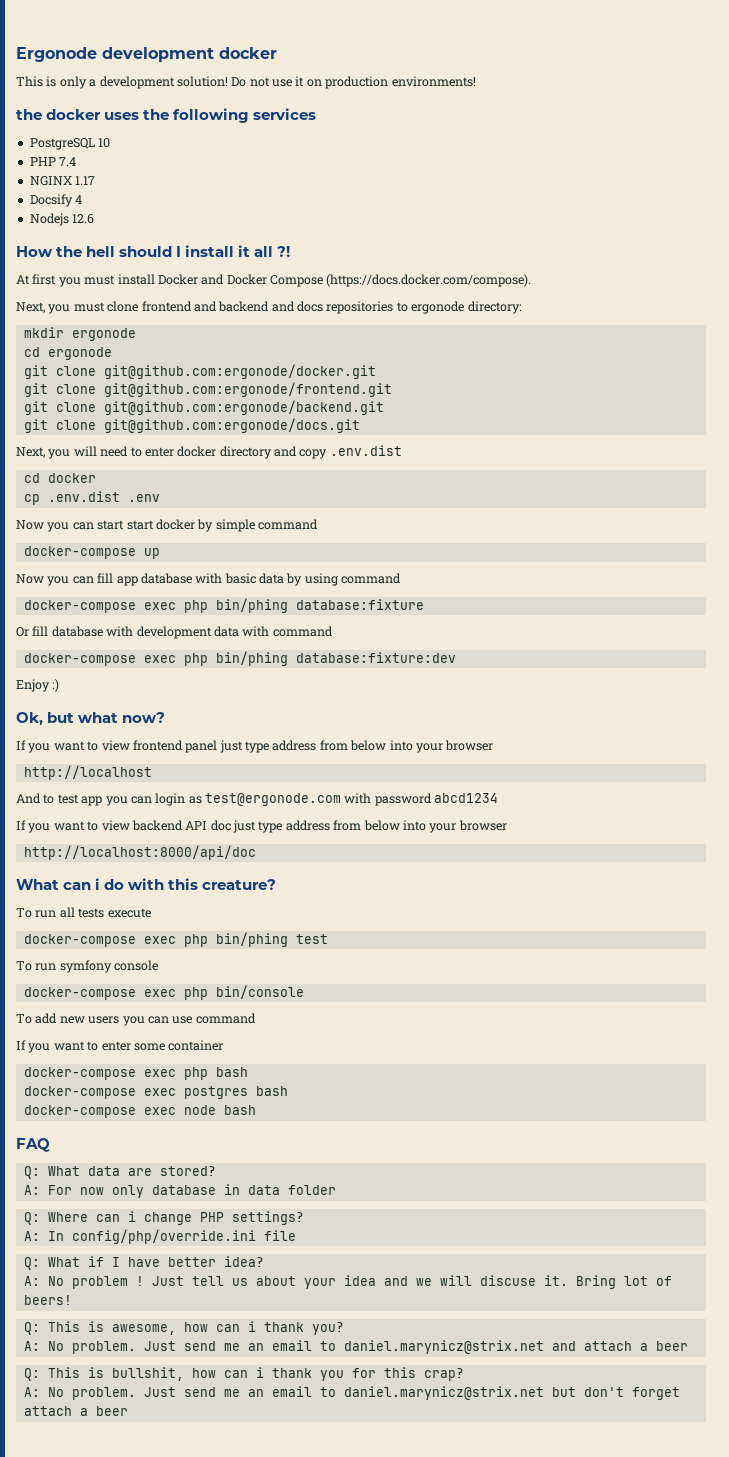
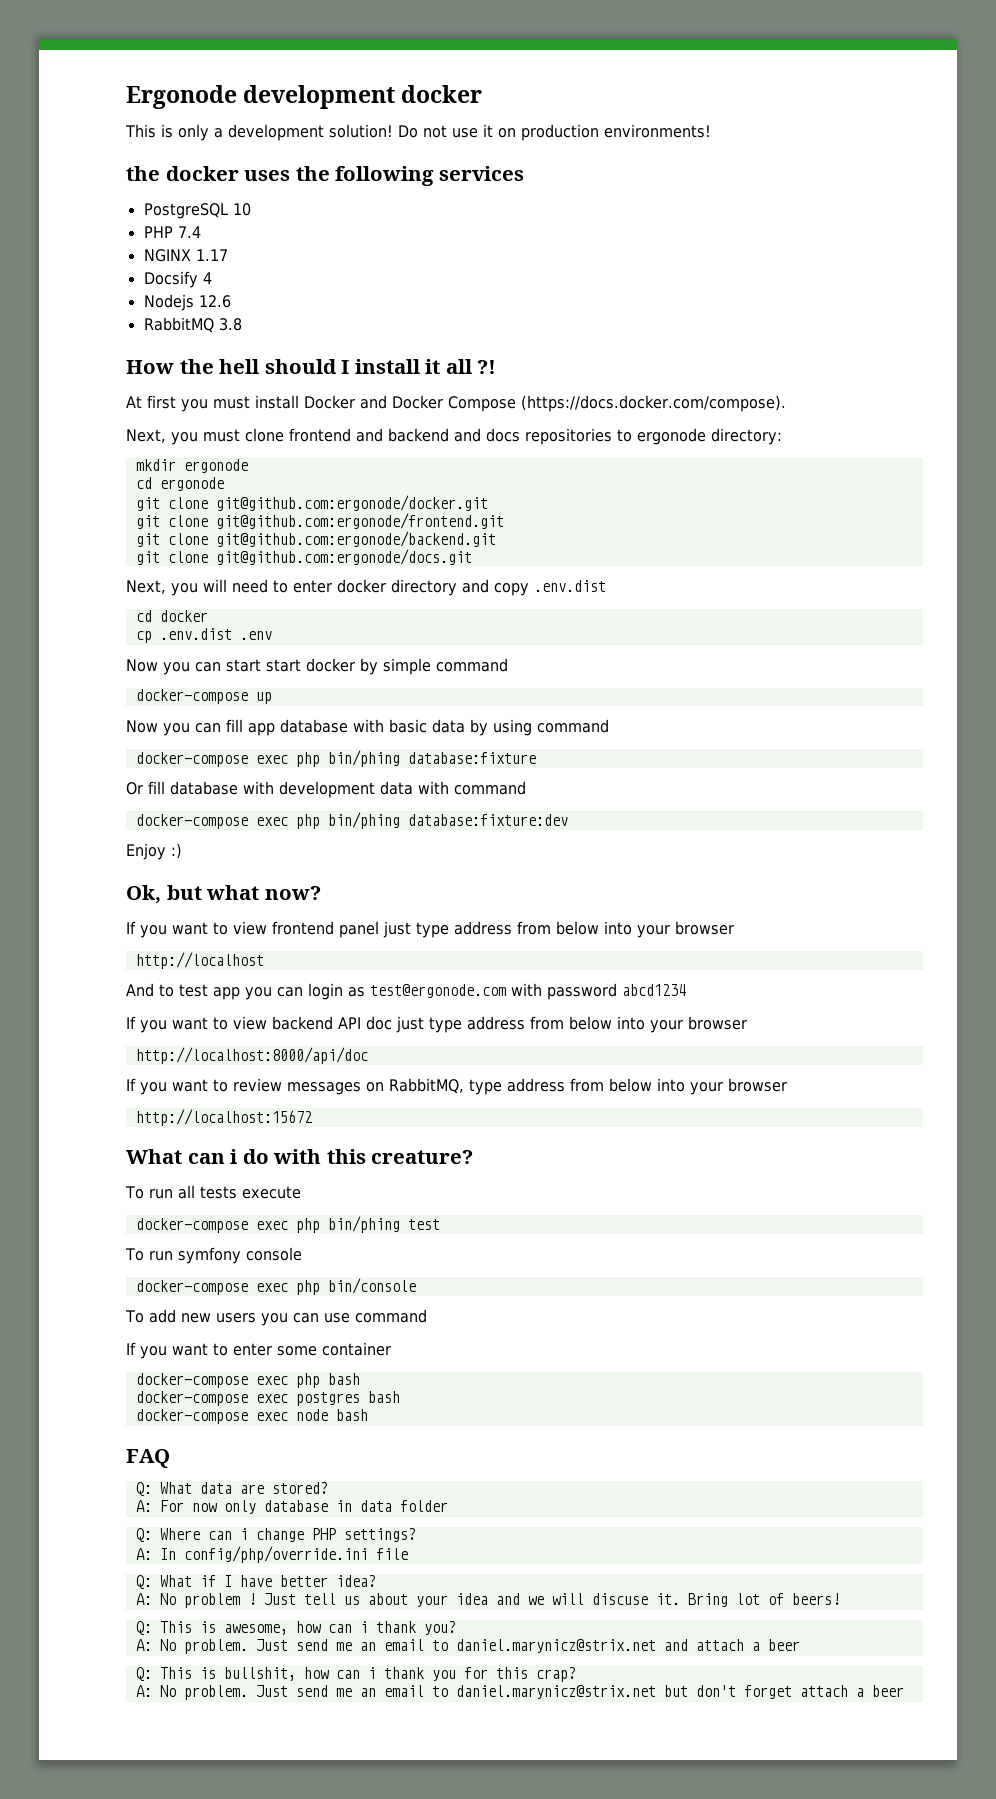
+ RabbitMQ 3.8
+ If you want to review messages on RabbitMQ, type address from below into your browser
+ http://localhost:15672

